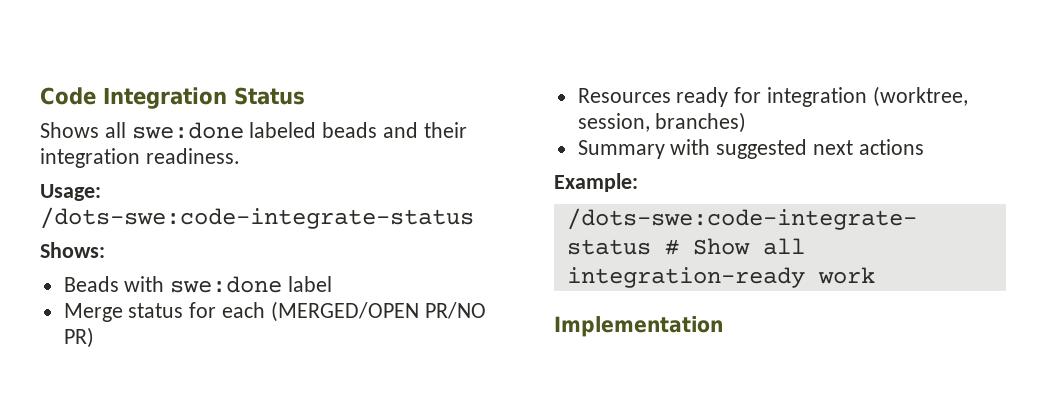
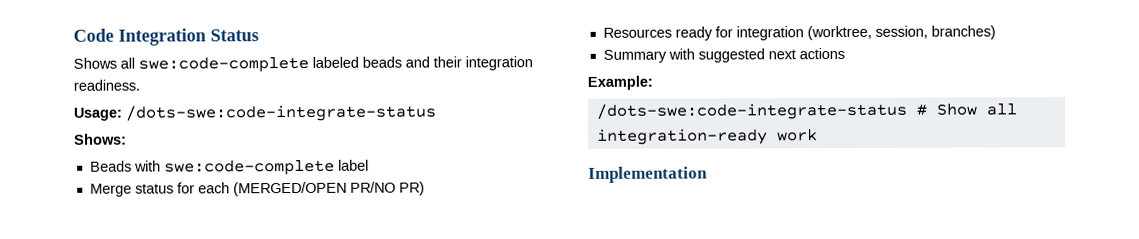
- Shows all swe:done labeled beads and their integration readiness.
+ Shows all swe:code-complete labeled beads and their integration readiness.
- Beads with swe:done label
+ Beads with swe:code-complete label

